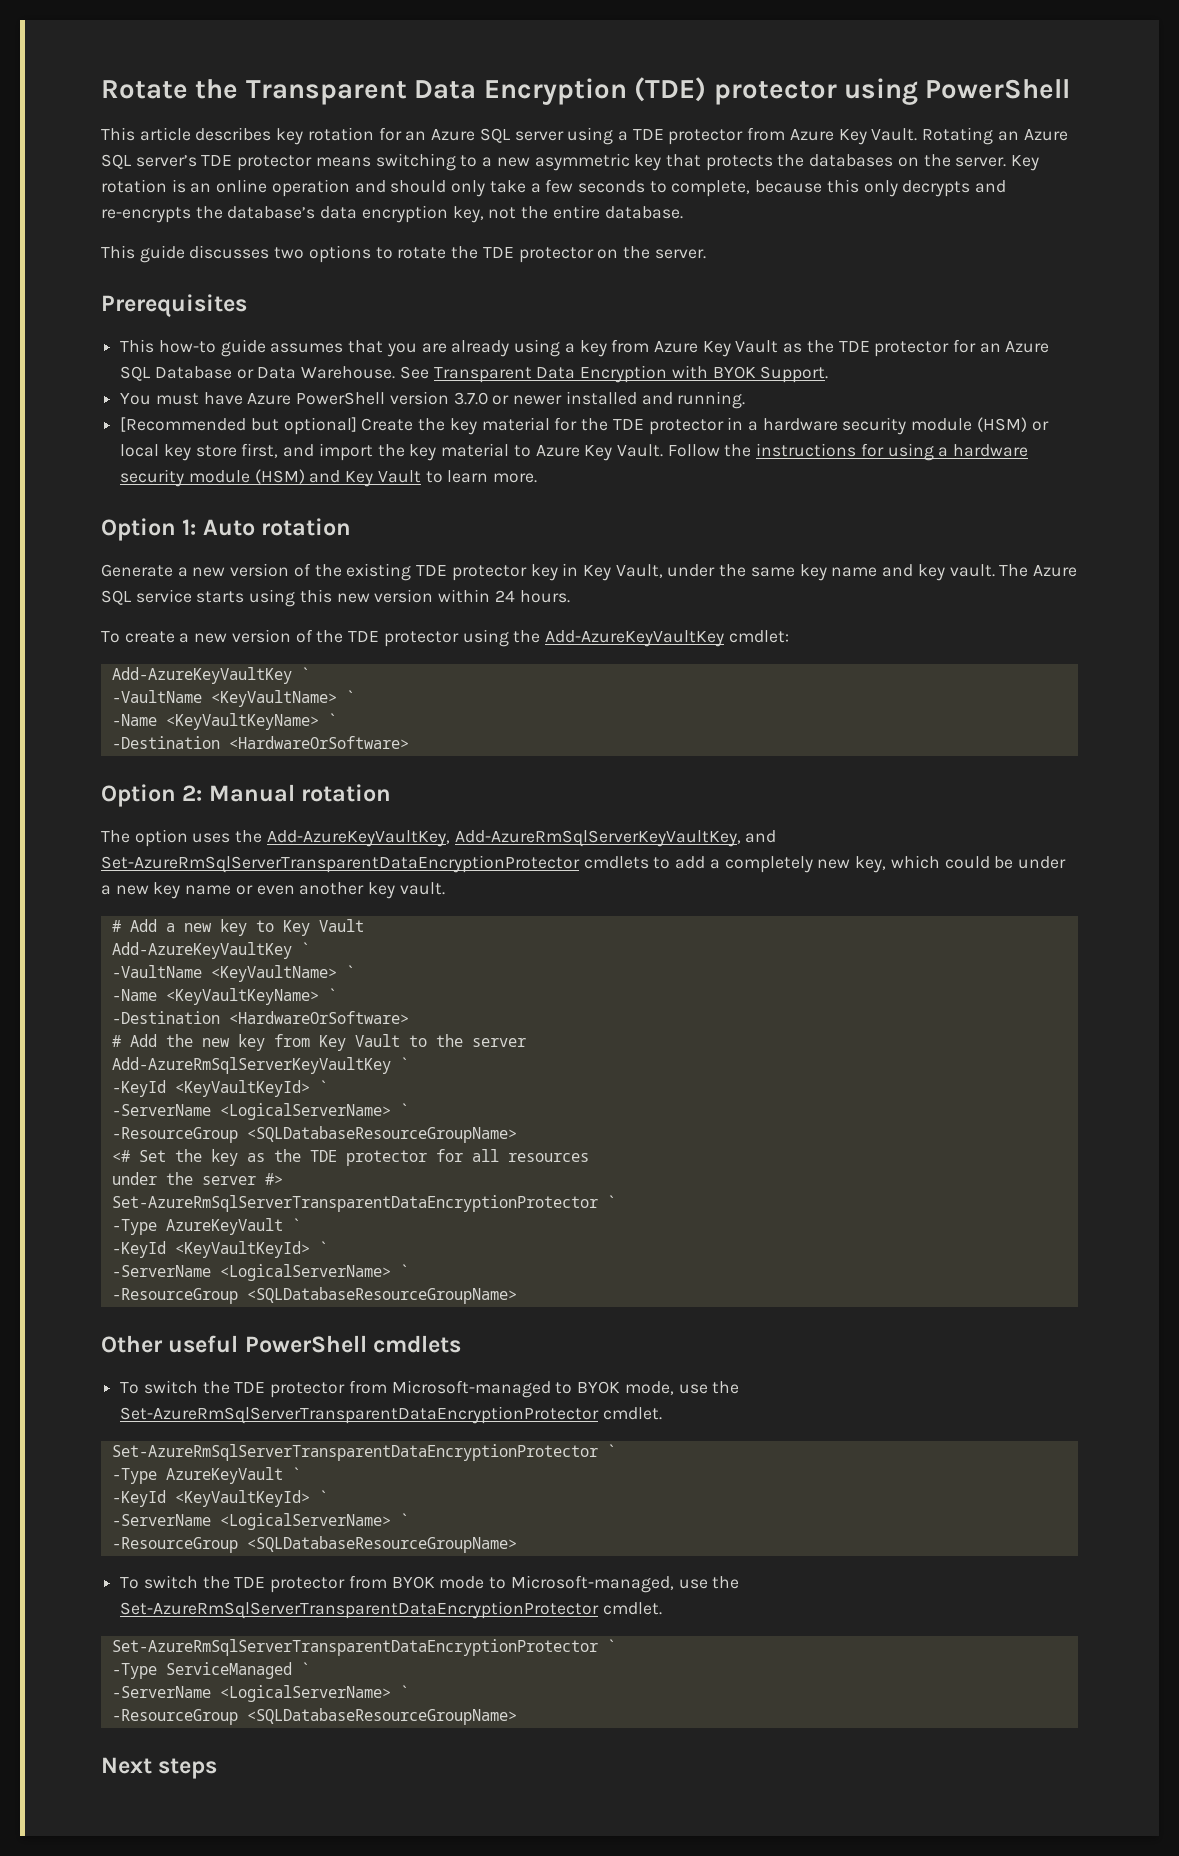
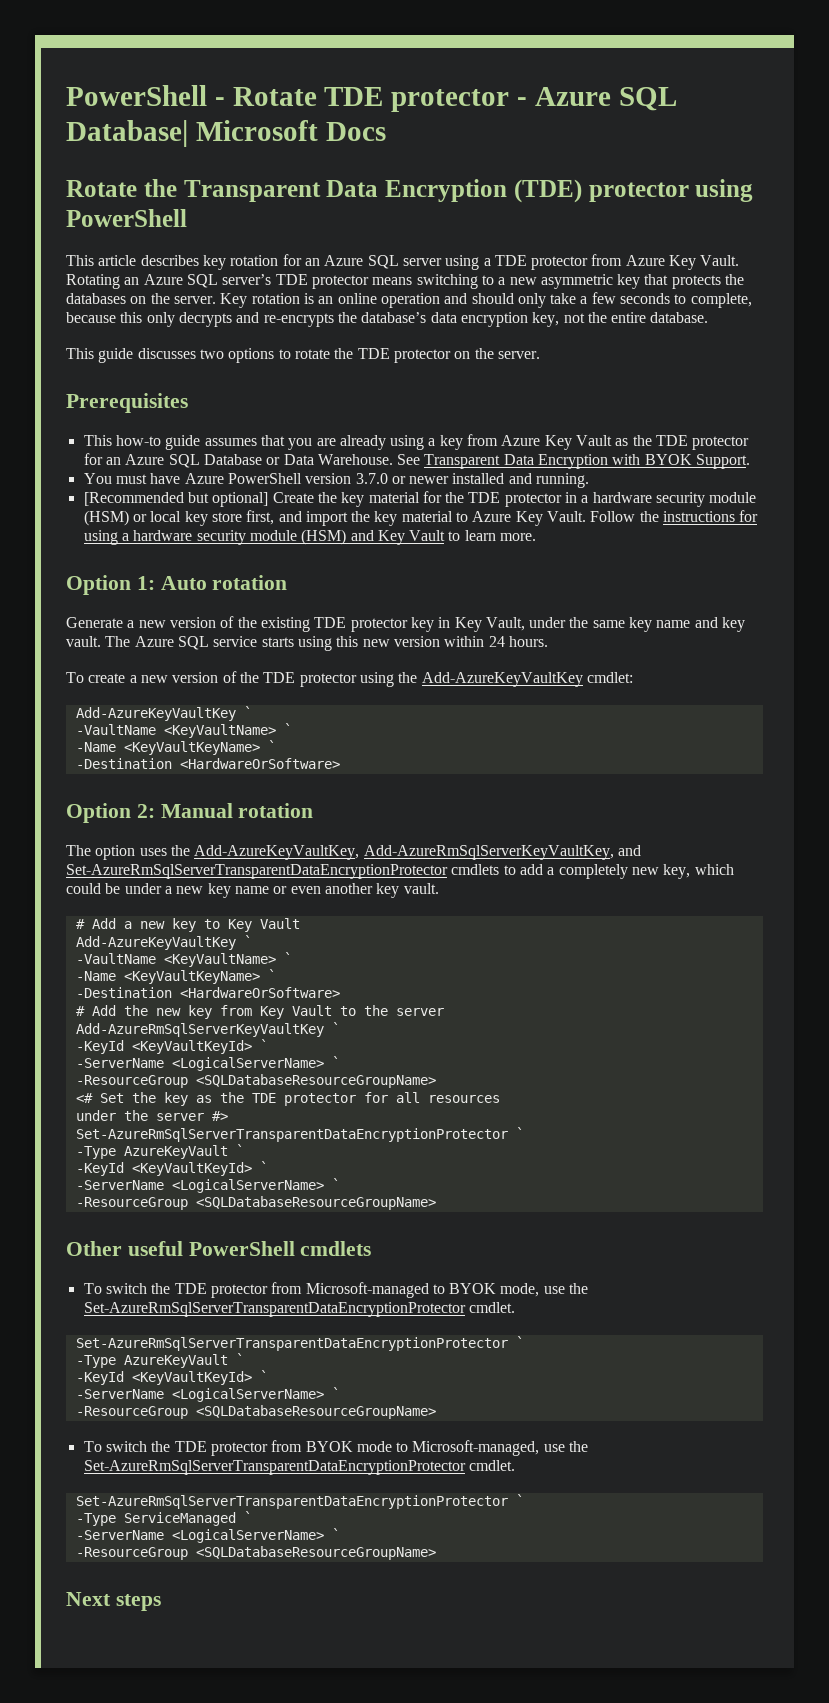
+ PowerShell - Rotate TDE protector - Azure SQL Database| Microsoft Docs

